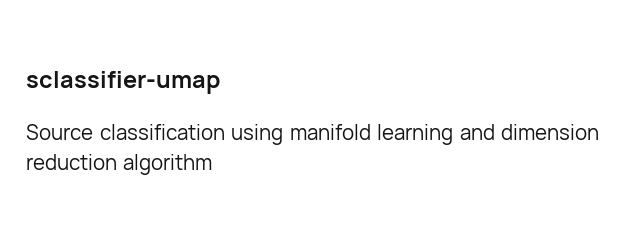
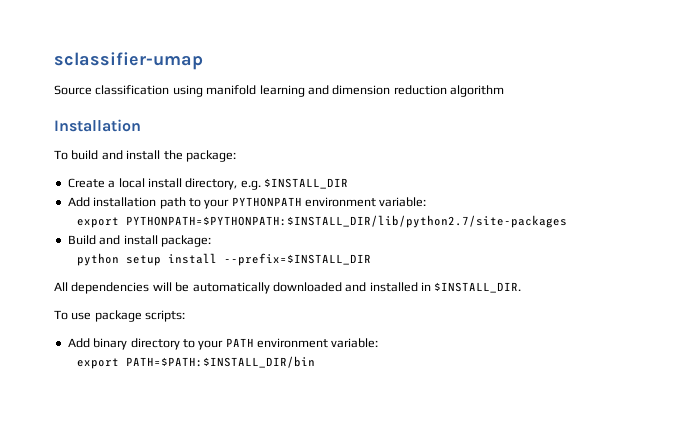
+ Installation
+ To build and install the package:
+ Create a local install directory, e.g. $INSTALL_DIR
+ Add installation path to your PYTHONPATH environment variable:
+ export PYTHONPATH=$PYTHONPATH:$INSTALL_DIR/lib/python2.7/site-packages
+ Build and install package:
+ python setup install --prefix=$INSTALL_DIR
+ All dependencies will be automatically downloaded and installed in $INSTALL_DIR.
+ To use package scripts:
+ Add binary directory to your PATH environment variable:
+ export PATH=$PATH:$INSTALL_DIR/bin

